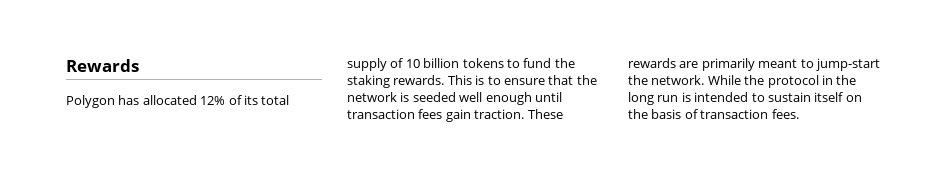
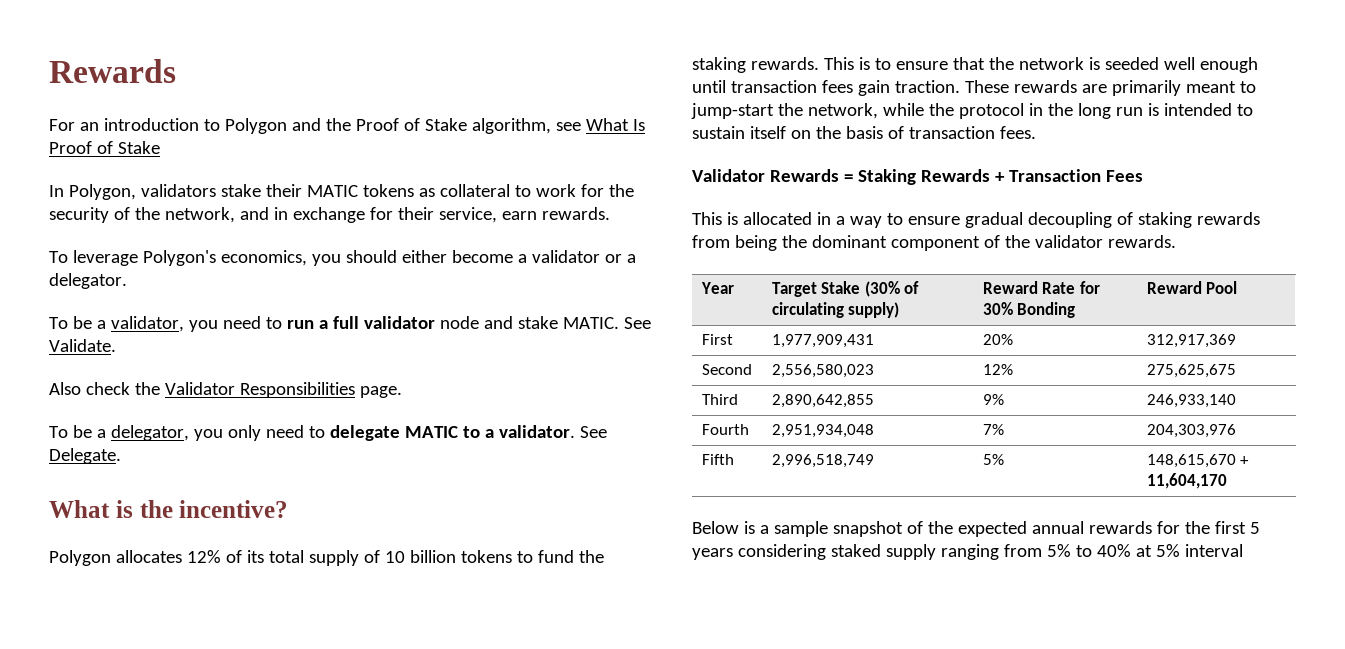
- Polygon has allocated 12% of its total supply of 10 billion tokens to fund the staking rewards.
+ For an introduction to Polygon and the Proof of Stake algorithm, see What Is Proof of Stake
+ In Polygon, validators stake their MATIC tokens as collateral to work for the security of the network, and in exchange for their service, earn rewards.
+ To leverage Polygon's economics, you should either become a validator or a delegator.
+ To be a validator, you need to run a full validator node and stake MATIC. See Validate.
+ Also check the Validator Responsibilities page.
+ To be a delegator, you only need to delegate MATIC to a validator. See Delegate.
+ What is the incentive?
+ Polygon allocates 12% of its total supply of 10 billion tokens to fund the staking rewards.
- These rewards are primarily meant to jump-start the network. While the protocol in the long run is intended to sustain itself on the basis of transaction fees.
+ These rewards are primarily meant to jump-start the network, while the protocol in the long run is intended to sustain itself on the basis of transaction fees.
+ Validator Rewards = Staking Rewards + Transaction Fees
+ This is allocated in a way to ensure gradual decoupling of staking rewards from being the dominant component of the validator rewards.
+ Year | Target Stake (30% of circulating supply) | Reward Rate for 30% Bonding | Reward Pool
+ First | 1,977,909,431 | 20% | 312,917,369
+ Second | 2,556,580,023 | 12% | 275,625,675
+ Third | 2,890,642,855 | 9% | 246,933,140
+ Fourth | 2,951,934,048 | 7% | 204,303,976
+ Fifth | 2,996,518,749 | 5% | 148,615,670 + 11,604,170
+ Below is a sample snapshot of the expected annual rewards for the first 5 years considering staked supply ranging from 5% to 40% at 5% interval

